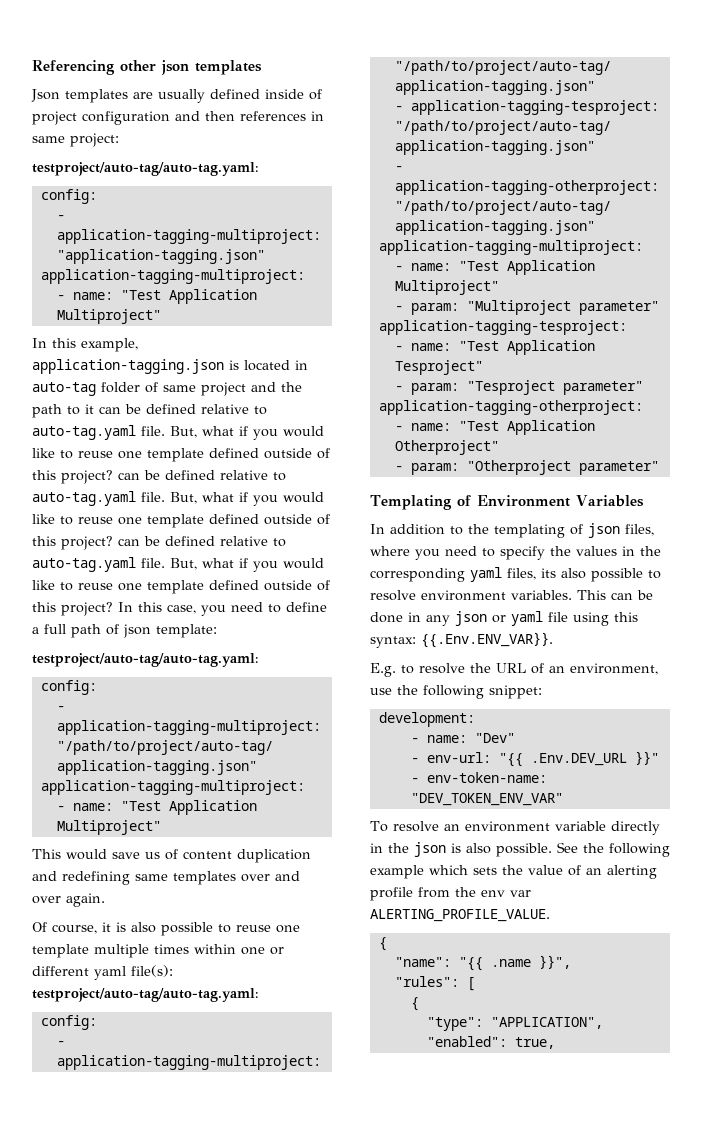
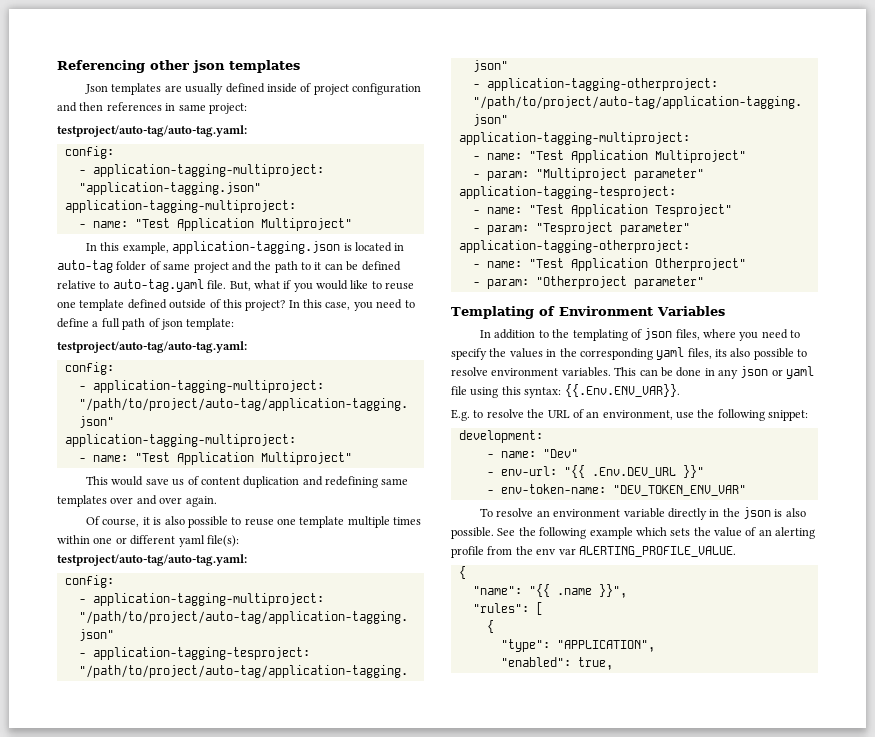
- But, what if you would like to reuse one template defined outside of this project? can be defined relative to auto-tag.yaml file. But, what if you would like to reuse one template defined outside of this project? can be defined relative to auto-tag.yaml file. But, what if you would like to reuse one template defined outside of this project?
+ But, what if you would like to reuse one template defined outside of this project?

